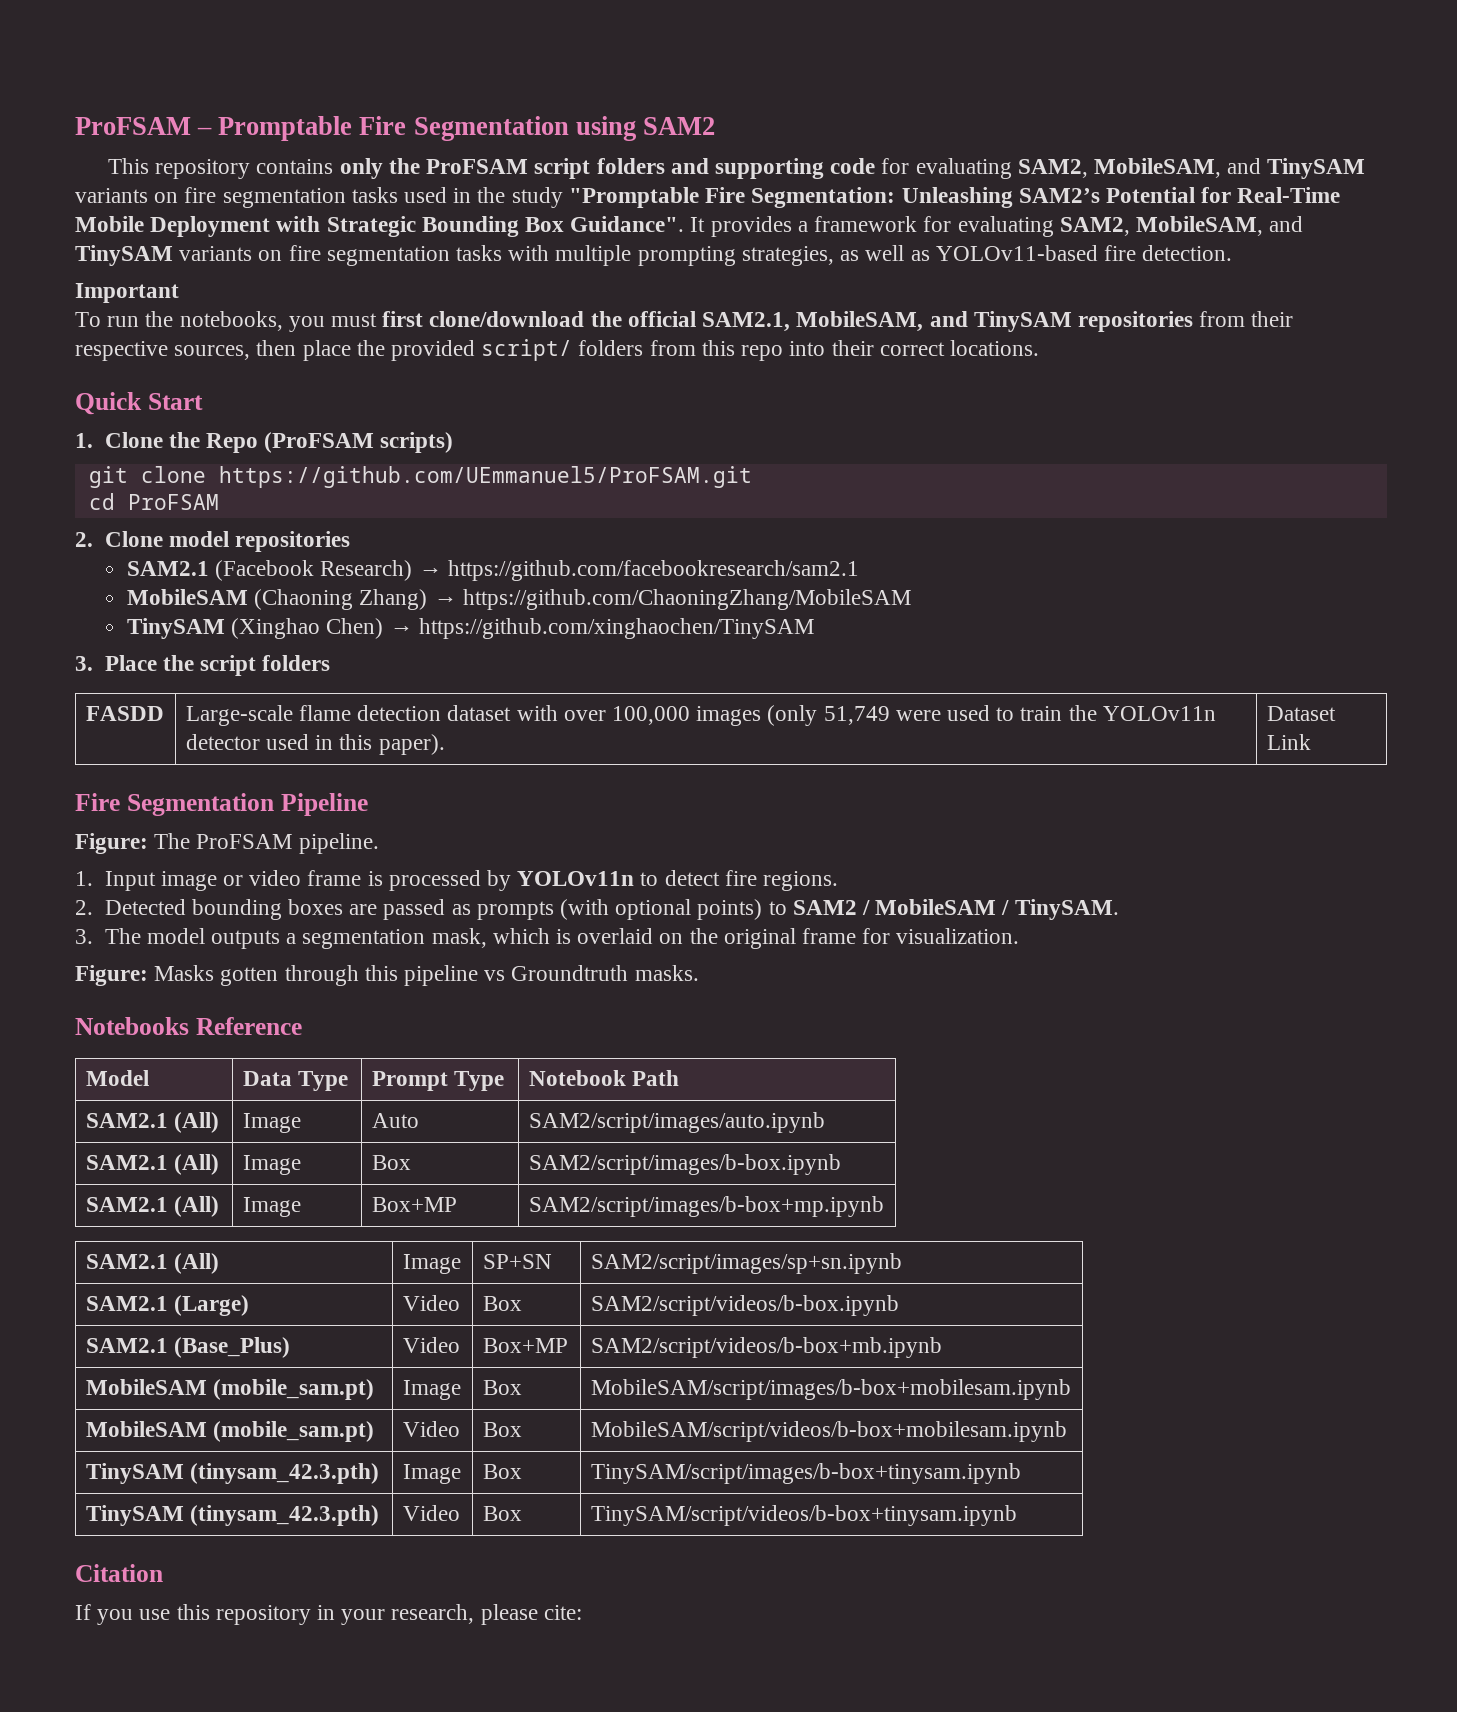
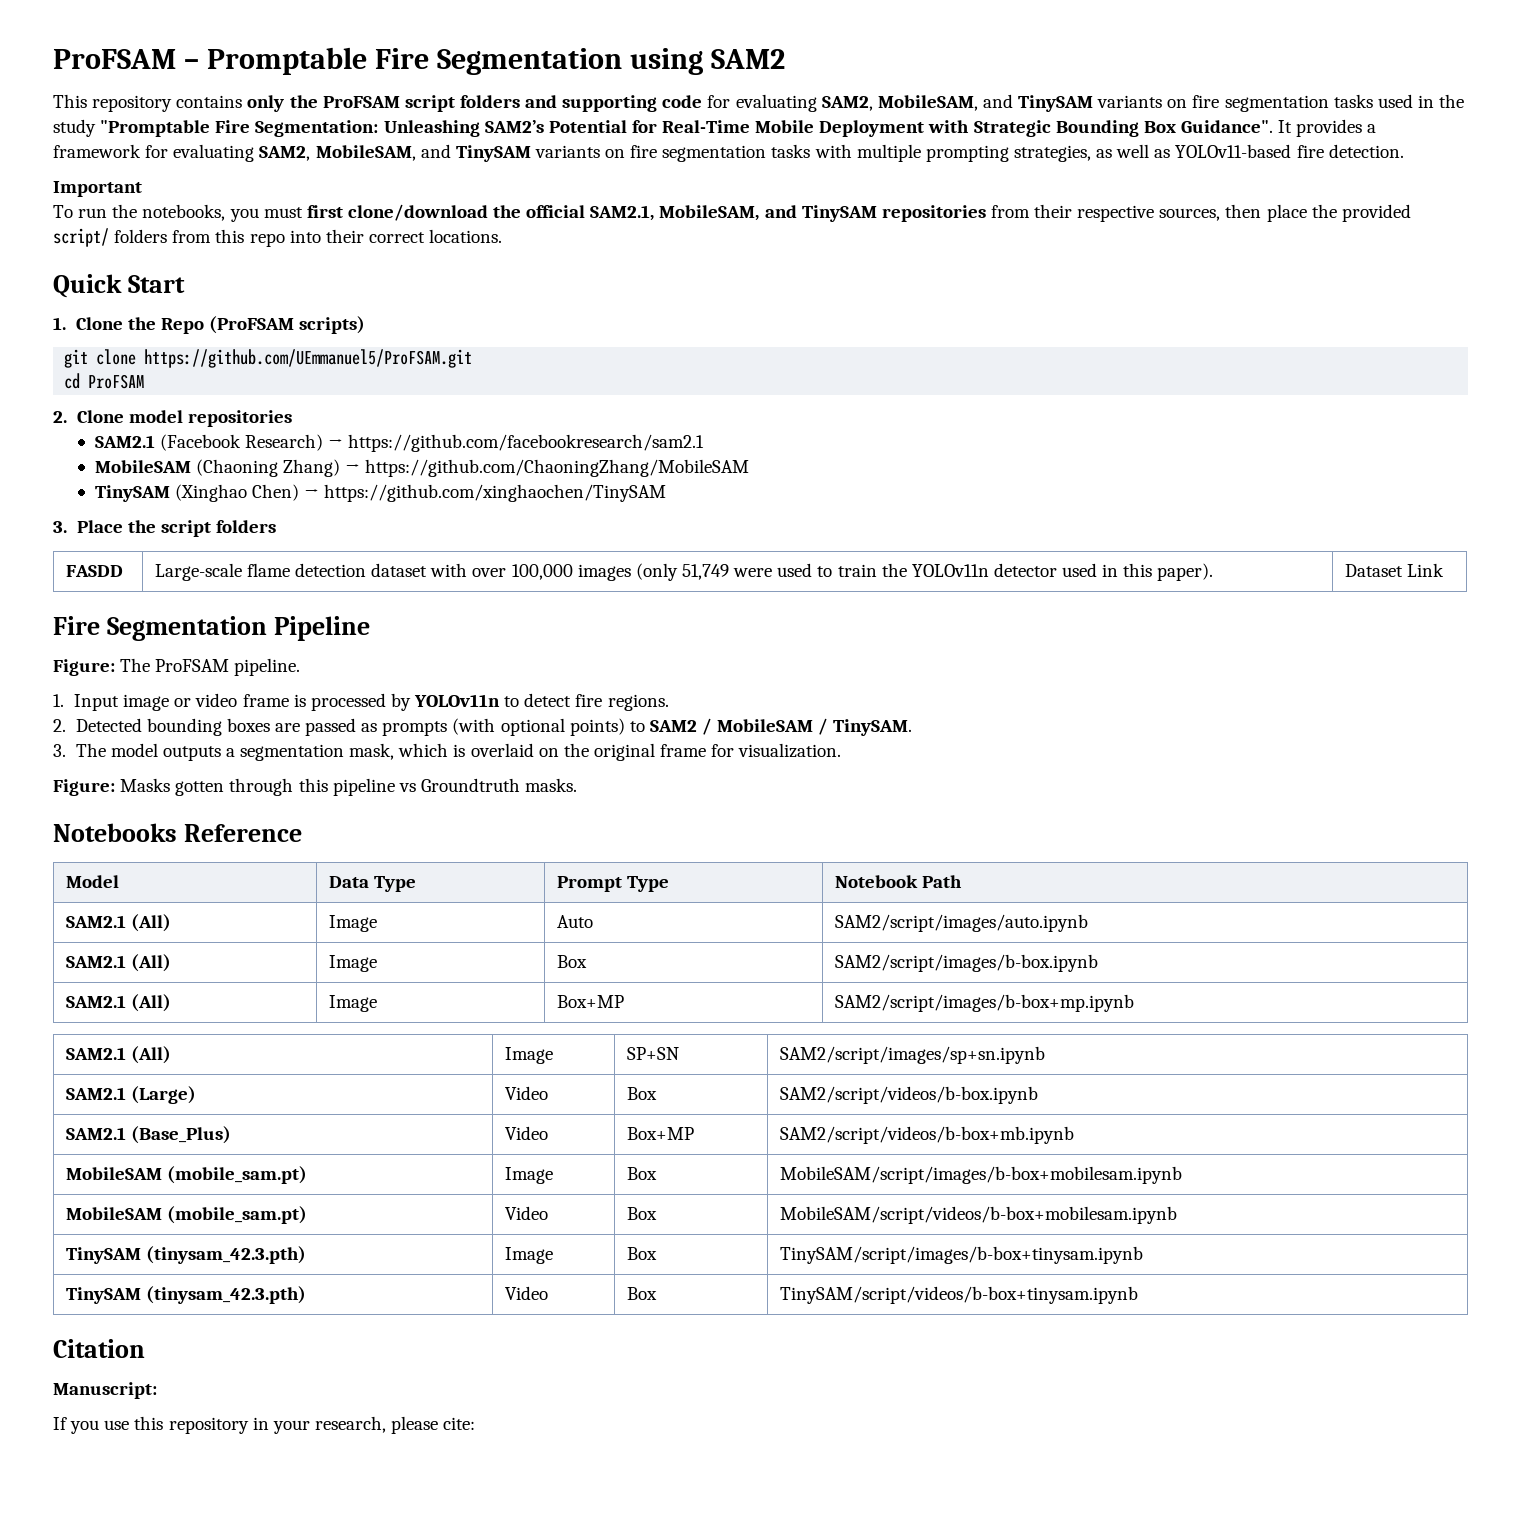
+ Manuscript:

